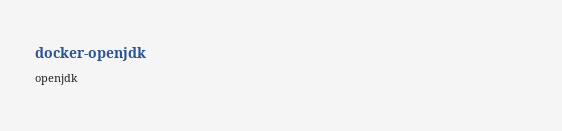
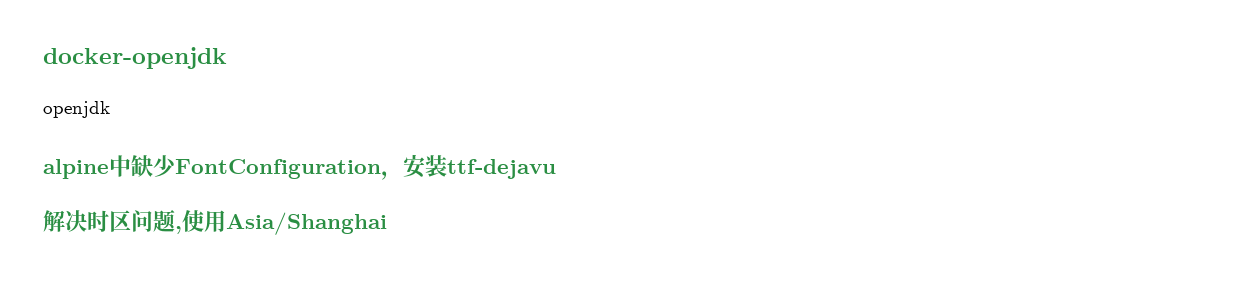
+ alpine中缺少FontConfiguration，安装ttf-dejavu
+ 解决时区问题,使用Asia/Shanghai

